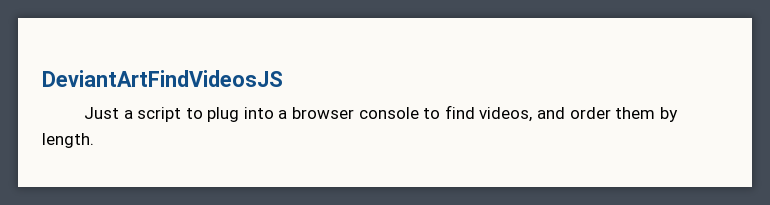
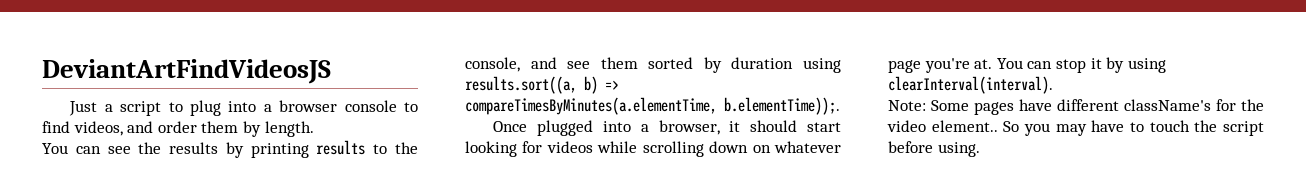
+ You can see the results by printing results to the console, and see them sorted by duration using results.sort((a, b) => compareTimesByMinutes(a.elementTime, b.elementTime));.
+ Once plugged into a browser, it should start looking for videos while scrolling down on whatever page you're at. You can stop it by using clearInterval(interval).
+ Note: Some pages have different className's for the video element.. So you may have to touch the script before using.

